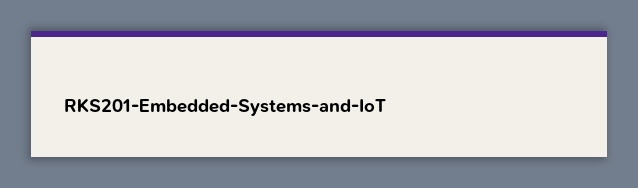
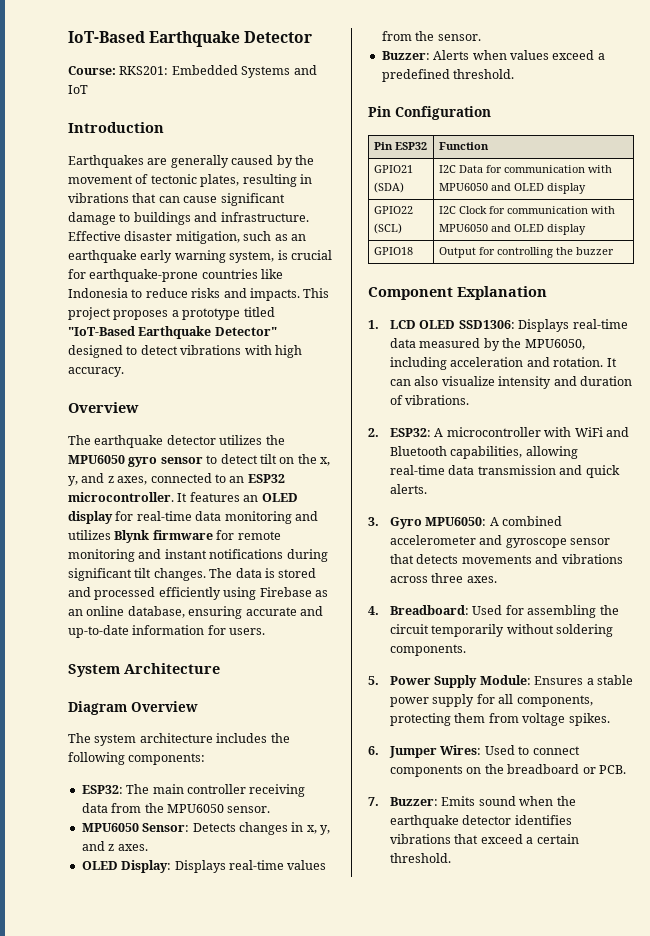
- RKS201-Embedded-Systems-and-IoT
+ IoT-Based Earthquake Detector
+ Course: RKS201: Embedded Systems and IoT
+ Introduction
+ Earthquakes are generally caused by the movement of tectonic plates, resulting in vibrations that can cause significant damage to buildings and infrastructure. Effective disaster mitigation, such as an earthquake early warning system, is crucial for earthquake-prone countries like Indonesia to reduce risks and impacts. This project proposes a prototype titled "IoT-Based Earthquake Detector" designed to detect vibrations with high accuracy.
+ Overview
+ The earthquake detector utilizes the MPU6050 gyro sensor to detect tilt on the x, y, and z axes, connected to an ESP32 microcontroller. It features an OLED display for real-time data monitoring and utilizes Blynk firmware for remote monitoring and instant notifications during significant tilt changes. The data is stored and processed efficiently using Firebase as an online database, ensuring accurate and up-to-date information for users.
+ System Architecture
+ Diagram Overview
+ The system architecture includes the following components:
+ ESP32: The main controller receiving data from the MPU6050 sensor.
+ MPU6050 Sensor: Detects changes in x, y, and z axes.
+ OLED Display: Displays real-time values from the sensor.
+ Buzzer: Alerts when values exceed a predefined threshold.
+ Pin Configuration
+ Pin ESP32 | Function
+ GPIO21 (SDA) | I2C Data for communication with MPU6050 and OLED display
+ GPIO22 (SCL) | I2C Clock for communication with MPU6050 and OLED display
+ GPIO18 | Output for controlling the buzzer
+ Component Explanation
+ 1. LCD OLED SSD1306: Displays real-time data measured by the MPU6050, including acceleration and rotation. It can also visualize intensity and duration of vibrations.
+ 2. ESP32: A microcontroller with WiFi and Bluetooth capabilities, allowing real-time data transmission and quick alerts.
+ 3. Gyro MPU6050: A combined accelerometer and gyroscope sensor that detects movements and vibrations across three axes.
+ 4. Breadboard: Used for assembling the circuit temporarily without soldering components.
+ 5. Power Supply Module: Ensures a stable power supply for all components, protecting them from voltage spikes.
+ 6. Jumper Wires: Used to connect components on the breadboard or PCB.
+ 7. Buzzer: Emits sound when the earthquake detector identifies vibrations that exceed a certain threshold.

